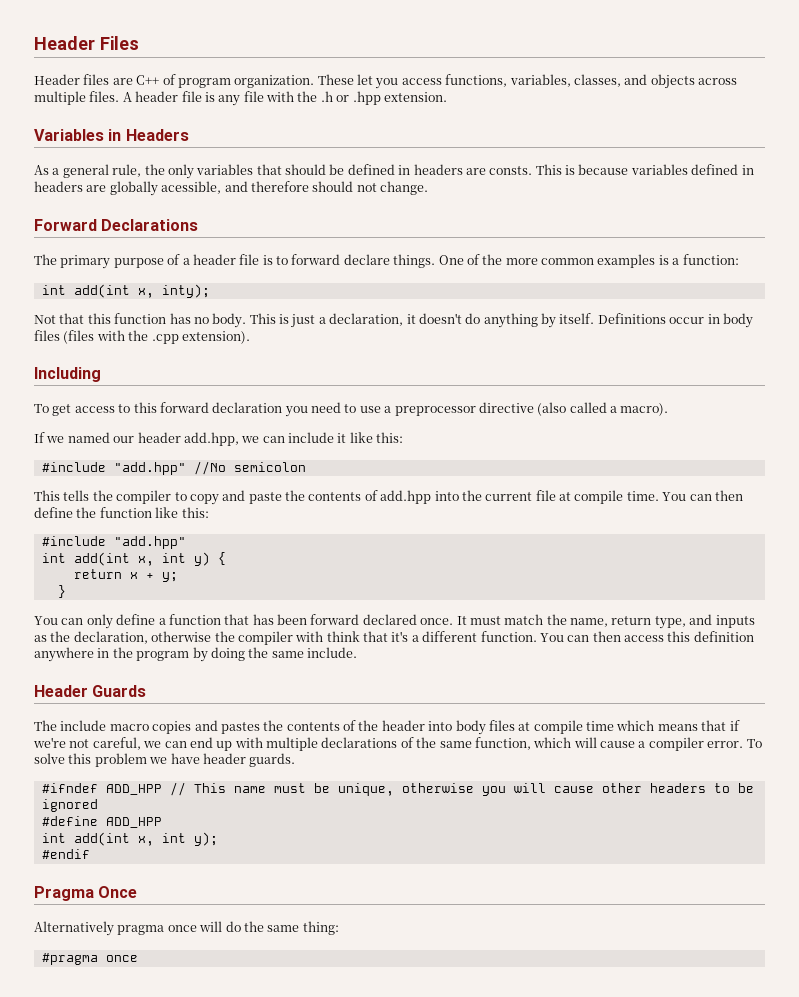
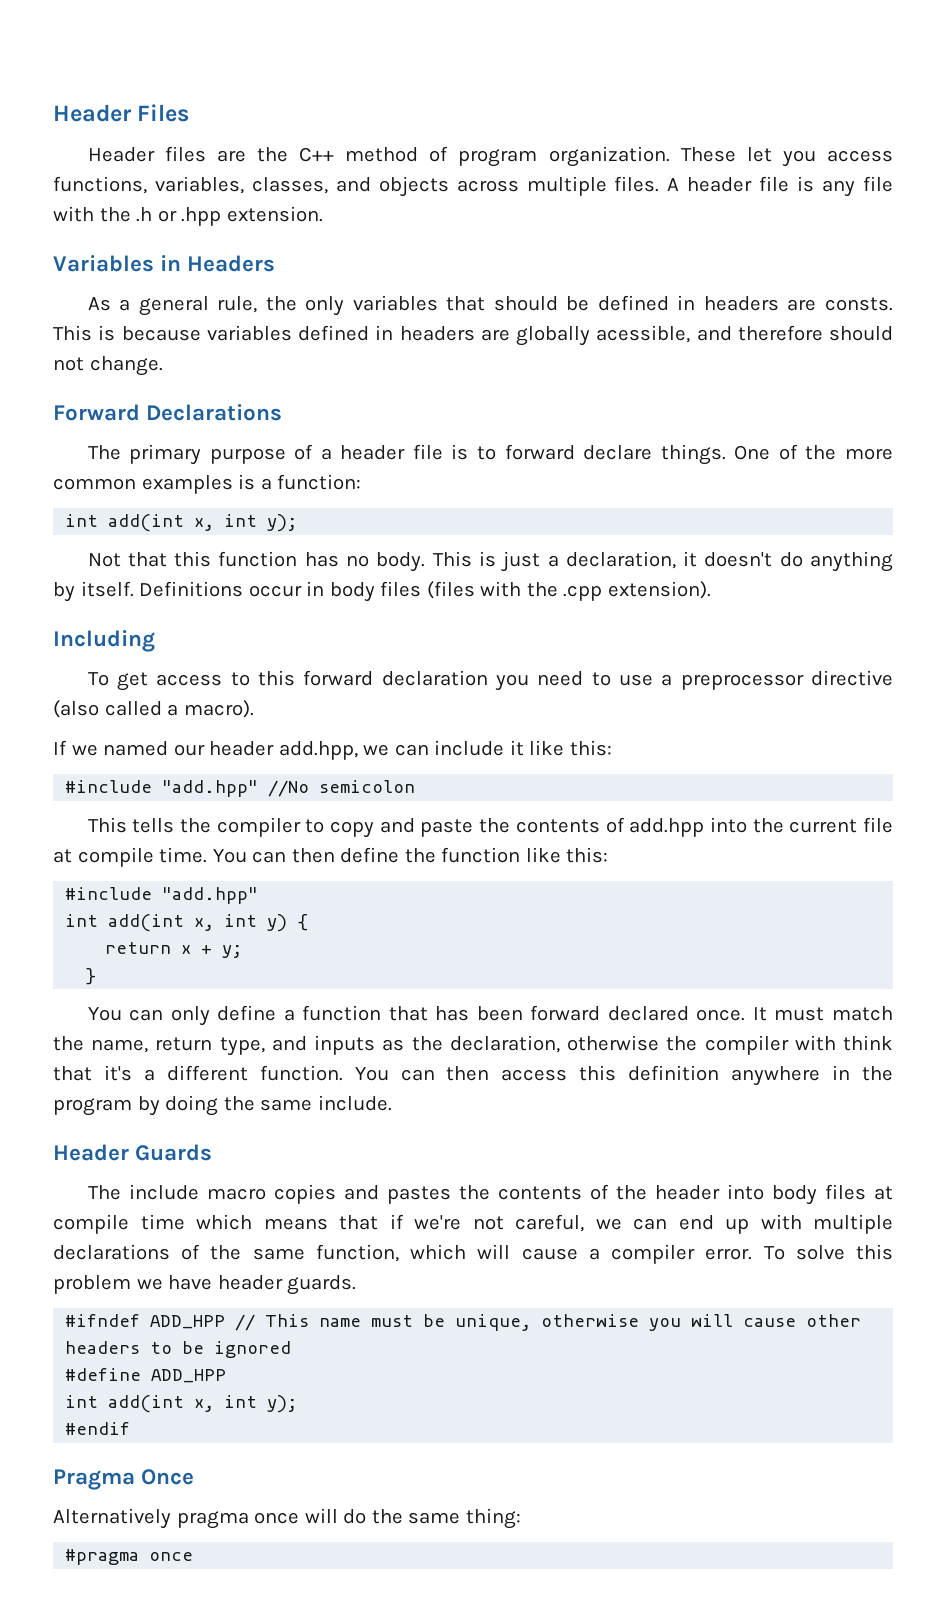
- Header files are C++ of program organization.
+ Header files are the C++ method of program organization.
  One of the more common examples is a function:
- int add(int x, inty);
+ int add(int x, int y);

